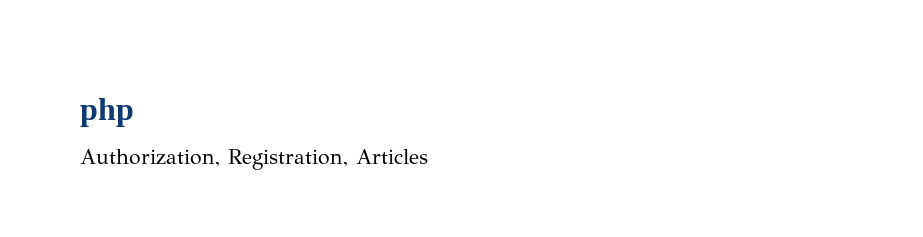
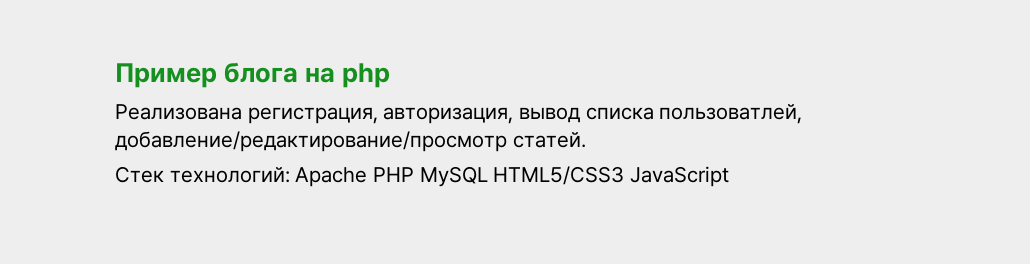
- php
- Authorization, Registration, Articles
+ Пример блога на php
+ Реализована регистрация, авторизация, вывод списка пользоватлей, добавление/редактирование/просмотр статей.
+ Стек технологий: Apache PHP MySQL HTML5/CSS3 JavaScript

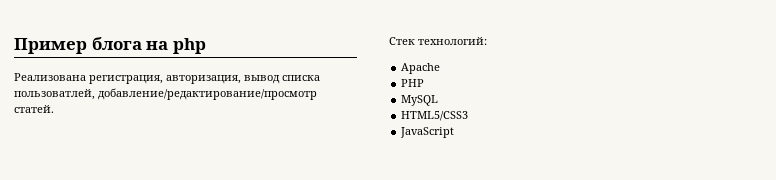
- Стек технологий: Apache PHP MySQL HTML5/CSS3 JavaScript
+ Стек технологий:
+ Apache
+ PHP
+ MySQL
+ HTML5/CSS3
+ JavaScript

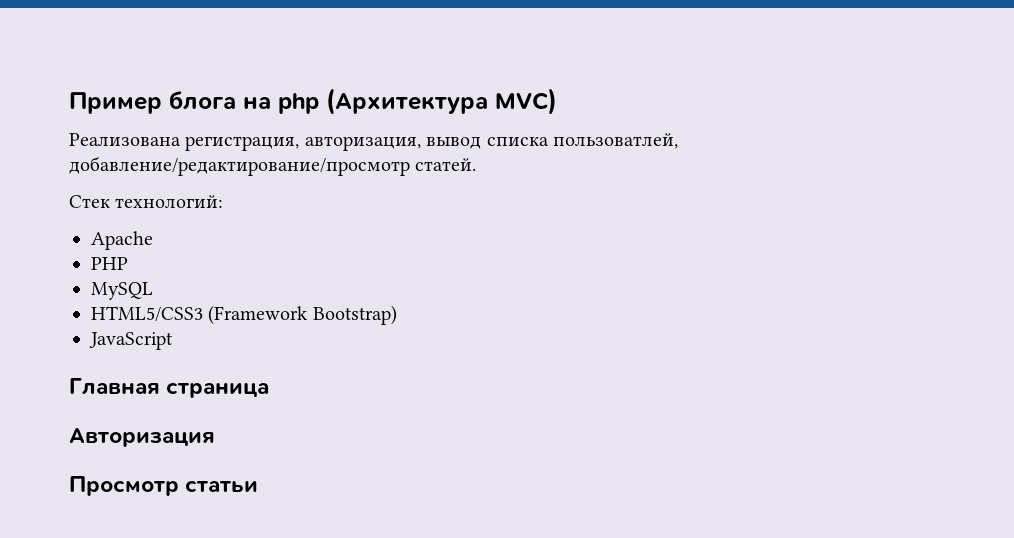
- Пример блога на php
+ Пример блога на php (Архитектура MVC)
- HTML5/CSS3
+ HTML5/CSS3 (Framework Bootstrap)
+ Главная страница
+ Авторизация
+ Просмотр статьи

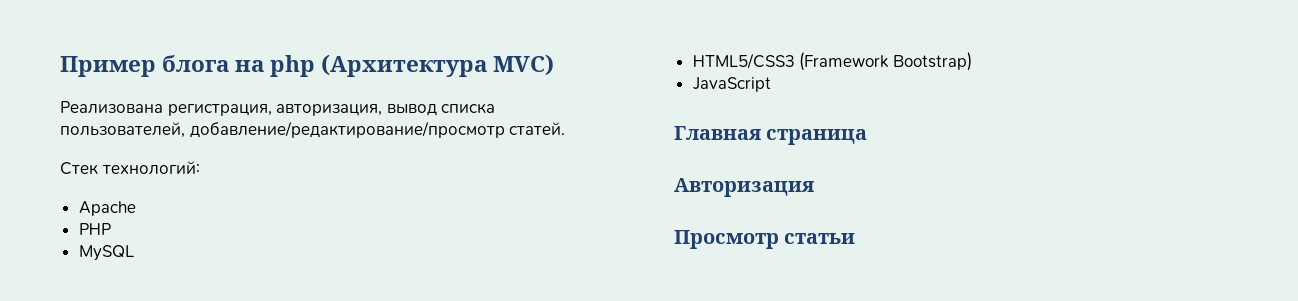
- Реализована регистрация, авторизация, вывод списка пользоватлей, добавление/редактирование/просмотр статей.
+ Реализована регистрация, авторизация, вывод списка пользователей, добавление/редактирование/просмотр статей.

